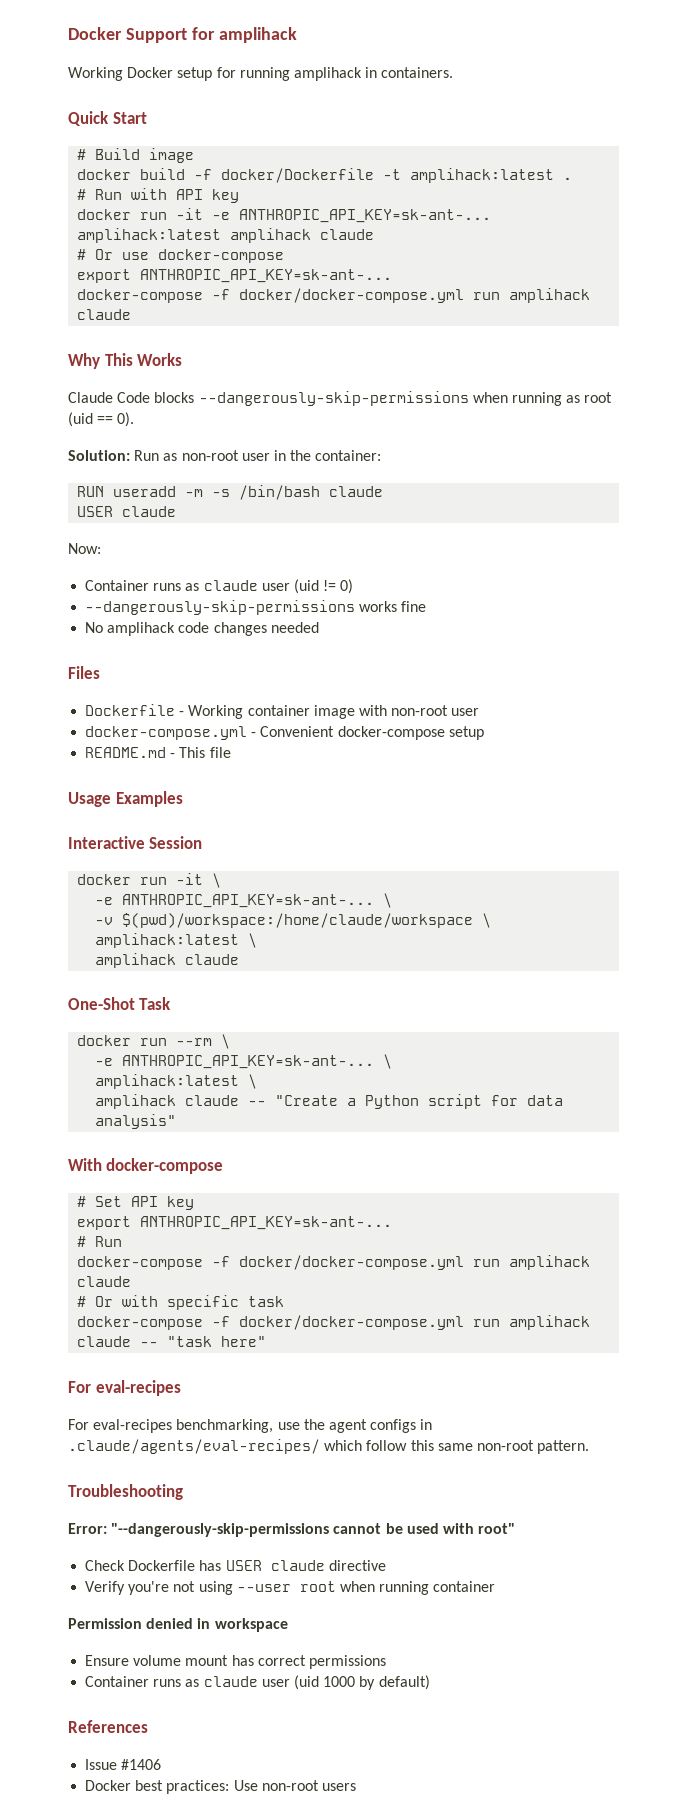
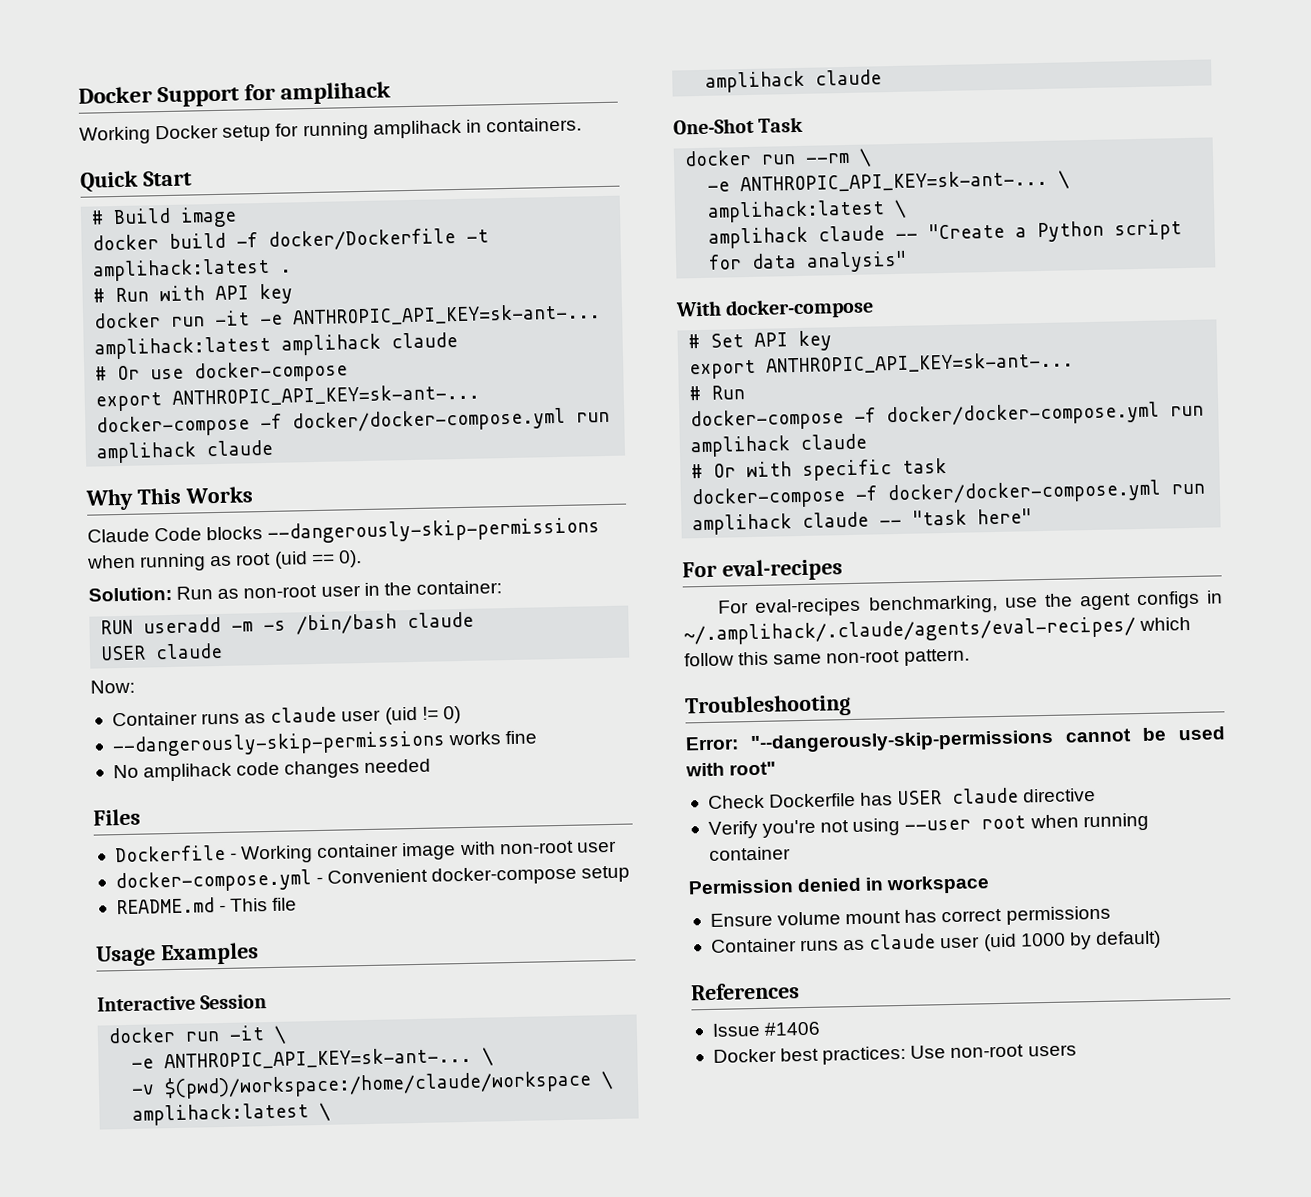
- For eval-recipes benchmarking, use the agent configs in .claude/agents/eval-recipes/ which follow this same non-root pattern.
+ For eval-recipes benchmarking, use the agent configs in ~/.amplihack/.claude/agents/eval-recipes/ which follow this same non-root pattern.

